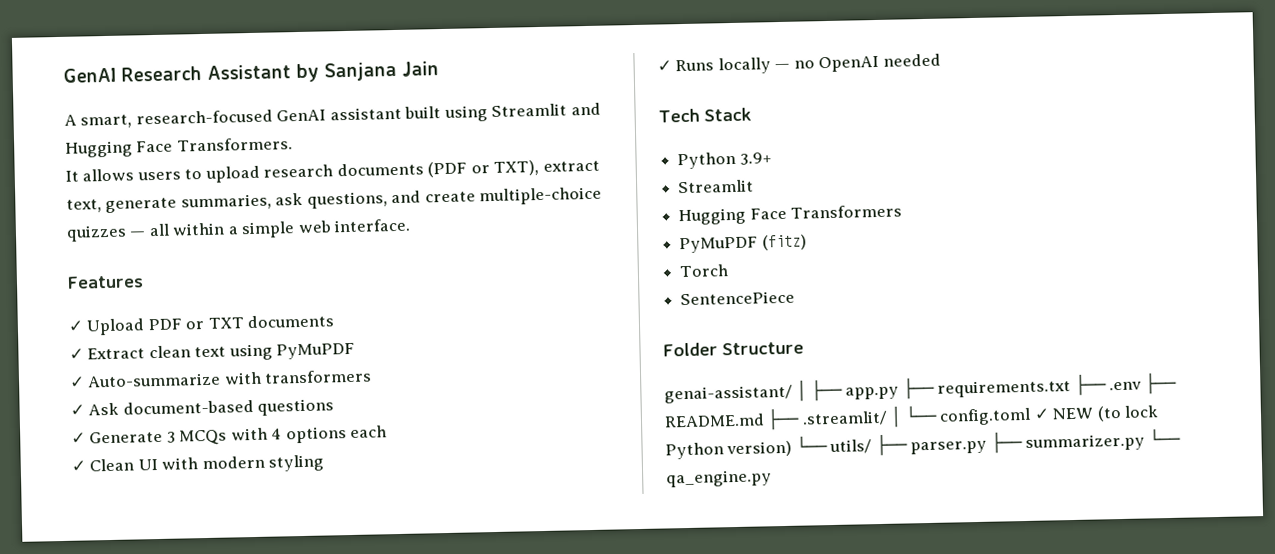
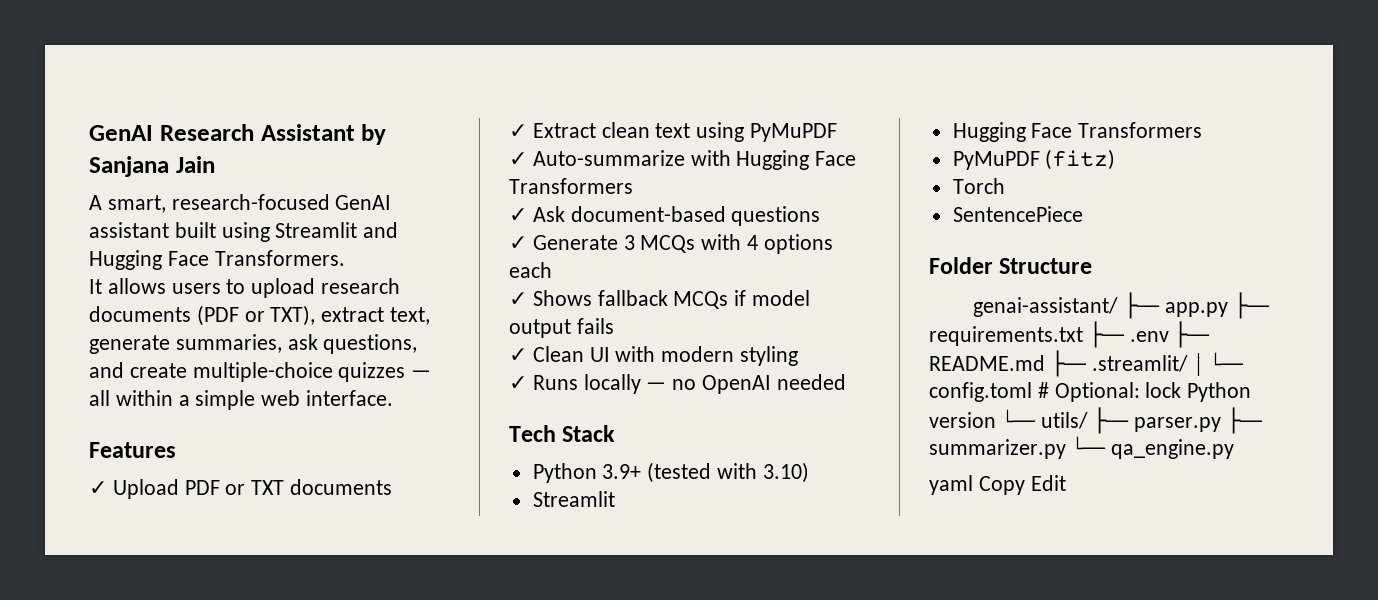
- ✓ Auto-summarize with transformers
+ ✓ Auto-summarize with Hugging Face Transformers
+ ✓ Shows fallback MCQs if model output fails
- Python 3.9+
+ Python 3.9+ (tested with 3.10)
- genai-assistant/ │ ├── app.py ├── requirements.txt ├── .env ├── README.md ├── .streamlit/ │ └── config.toml ✓ NEW (to lock Python version) └── utils/ ├── parser.py ├── summarizer.py └── qa_engine.py
+ genai-assistant/ ├── app.py ├── requirements.txt ├── .env ├── README.md ├── .streamlit/ │ └── config.toml # Optional: lock Python version └── utils/ ├── parser.py ├── summarizer.py └── qa_engine.py
+ yaml Copy Edit

